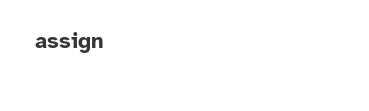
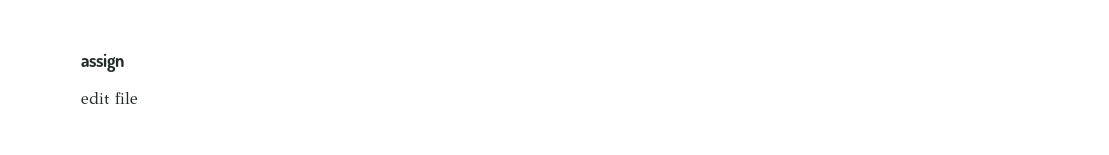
+ edit file

